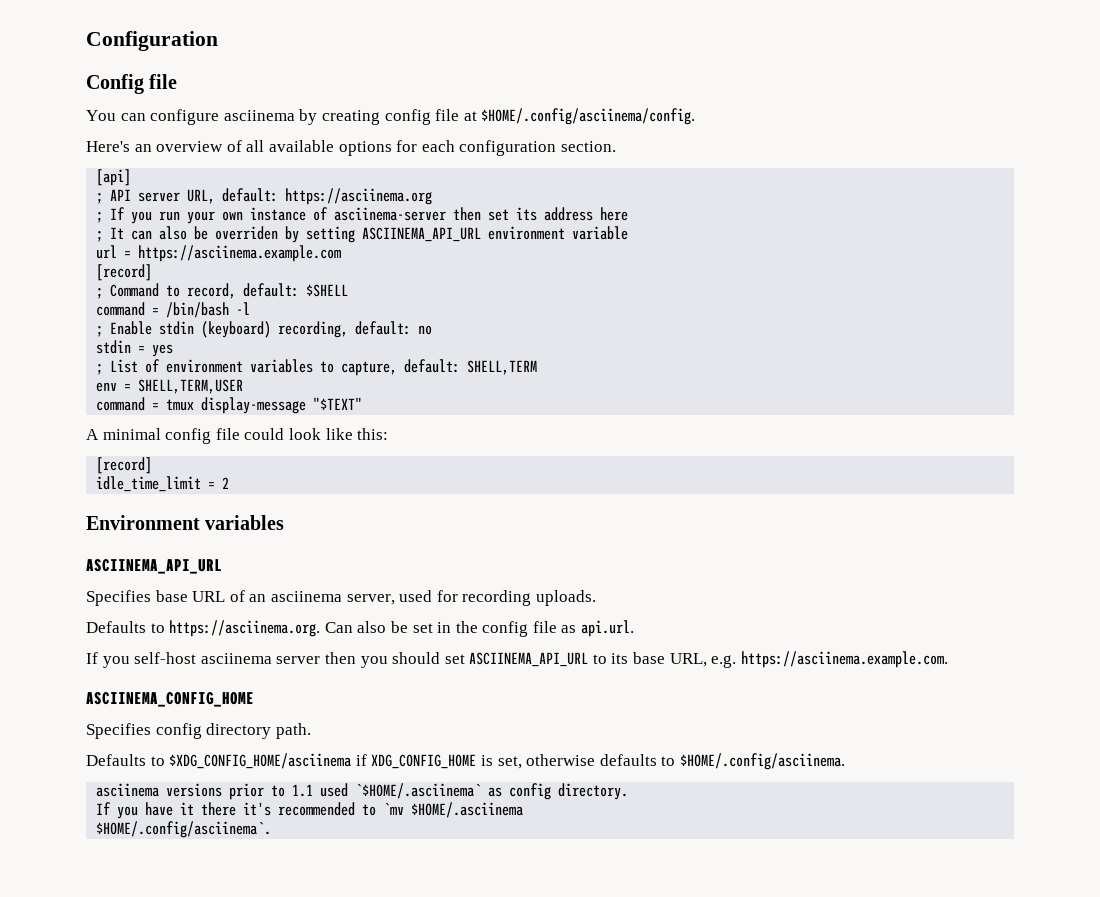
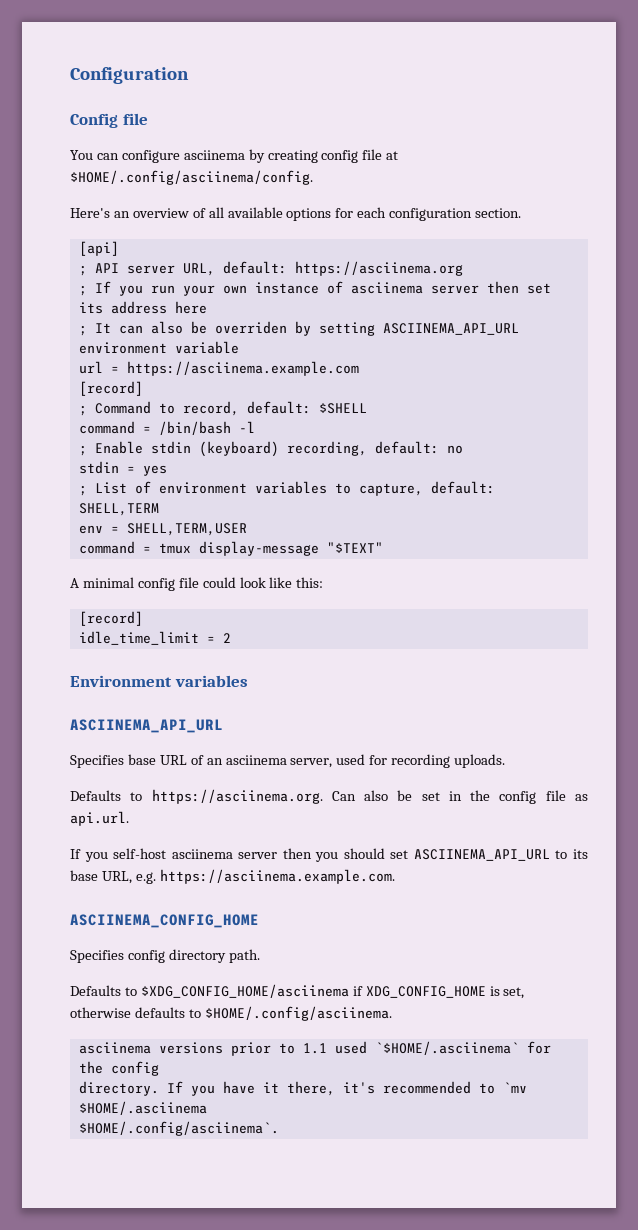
- ; If you run your own instance of asciinema-server then set its address here
+ ; If you run your own instance of asciinema server then set its address here
- asciinema versions prior to 1.1 used `$HOME/.asciinema` as config directory.
- If you have it there it's recommended to `mv $HOME/.asciinema
+ asciinema versions prior to 1.1 used `$HOME/.asciinema` for the config
+ directory. If you have it there, it's recommended to `mv $HOME/.asciinema

